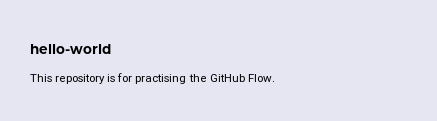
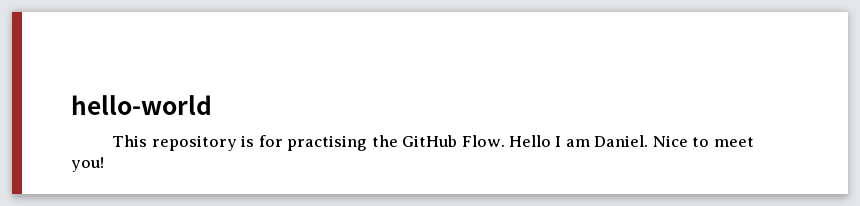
+ Hello I am Daniel. Nice to meet you!

